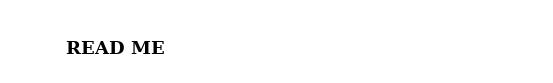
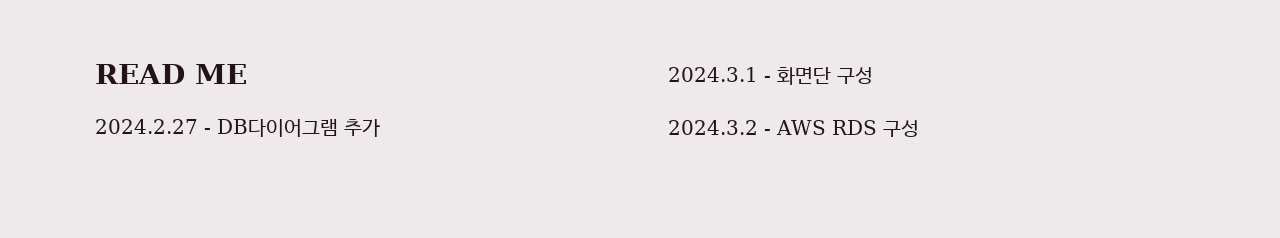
+ 2024.2.27 - DB다이어그램 추가
+ 2024.3.1 - 화면단 구성
+ 2024.3.2 - AWS RDS 구성

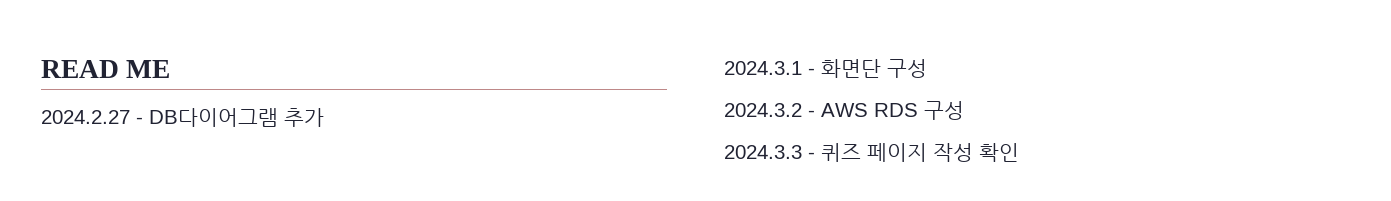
+ 2024.3.3 - 퀴즈 페이지 작성 확인

